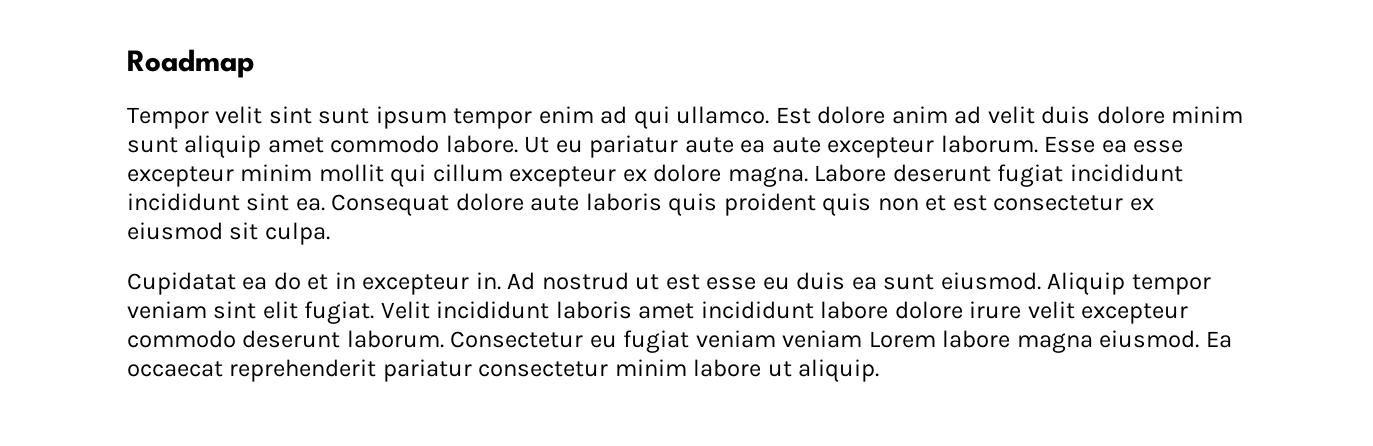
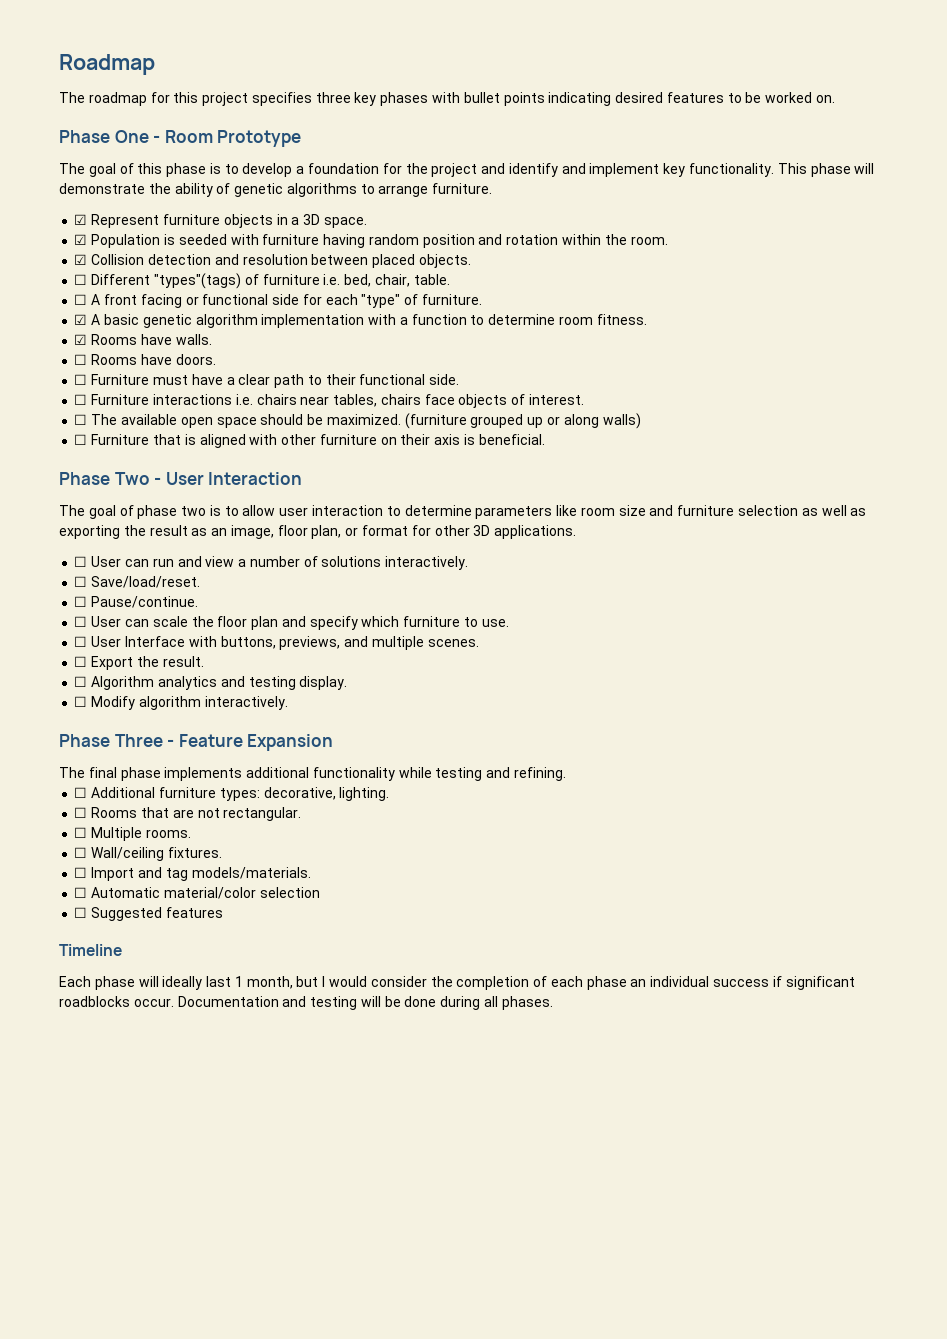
- Tempor velit sint sunt ipsum tempor enim ad qui ullamco. Est dolore anim ad velit duis dolore minim sunt aliquip amet commodo labore. Ut eu pariatur aute ea aute excepteur laborum. Esse ea esse excepteur minim mollit qui cillum excepteur ex dolore magna. Labore deserunt fugiat incididunt incididunt sint ea. Consequat dolore aute laboris quis proident quis non et est consectetur ex eiusmod sit culpa.
- Cupidatat ea do et in excepteur in. Ad nostrud ut est esse eu duis ea sunt eiusmod. Aliquip tempor veniam sint elit fugiat. Velit incididunt laboris amet incididunt labore dolore irure velit excepteur commodo deserunt laborum. Consectetur eu fugiat veniam veniam Lorem labore magna eiusmod. Ea occaecat reprehenderit pariatur consectetur minim labore ut aliquip.
+ The roadmap for this project specifies three key phases with bullet points indicating desired features to be worked on.
+ Phase One - Room Prototype
+ The goal of this phase is to develop a foundation for the project and identify and implement key functionality. This phase will demonstrate the ability of genetic algorithms to arrange furniture.
+ ☑ Represent furniture objects in a 3D space.
+ ☑ Population is seeded with furniture having random position and rotation within the room.
+ ☑ Collision detection and resolution between placed objects.
+ ☐ Different "types"(tags) of furniture i.e. bed, chair, table.
+ ☐ A front facing or functional side for each "type" of furniture.
+ ☑ A basic genetic algorithm implementation with a function to determine room fitness.
+ ☑ Rooms have walls.
+ ☐ Rooms have doors.
+ ☐ Furniture must have a clear path to their functional side.
+ ☐ Furniture interactions i.e. chairs near tables, chairs face objects of interest.
+ ☐ The available open space should be maximized. (furniture grouped up or along walls)
+ ☐ Furniture that is aligned with other furniture on their axis is beneficial.
+ Phase Two - User Interaction
+ The goal of phase two is to allow user interaction to determine parameters like room size and furniture selection as well as exporting the result as an image, floor plan, or format for other 3D applications.
+ ☐ User can run and view a number of solutions interactively.
+ ☐ Save/load/reset.
+ ☐ Pause/continue.
+ ☐ User can scale the floor plan and specify which furniture to use.
+ ☐ User Interface with buttons, previews, and multiple scenes.
+ ☐ Export the result.
+ ☐ Algorithm analytics and testing display.
+ ☐ Modify algorithm interactively.
+ Phase Three - Feature Expansion
+ The final phase implements additional functionality while testing and refining.
+ ☐ Additional furniture types: decorative, lighting.
+ ☐ Rooms that are not rectangular.
+ ☐ Multiple rooms.
+ ☐ Wall/ceiling fixtures.
+ ☐ Import and tag models/materials.
+ ☐ Automatic material/color selection
+ ☐ Suggested features
+ Timeline
+ Each phase will ideally last 1 month, but I would consider the completion of each phase an individual success if significant roadblocks occur. Documentation and testing will be done during all phases.

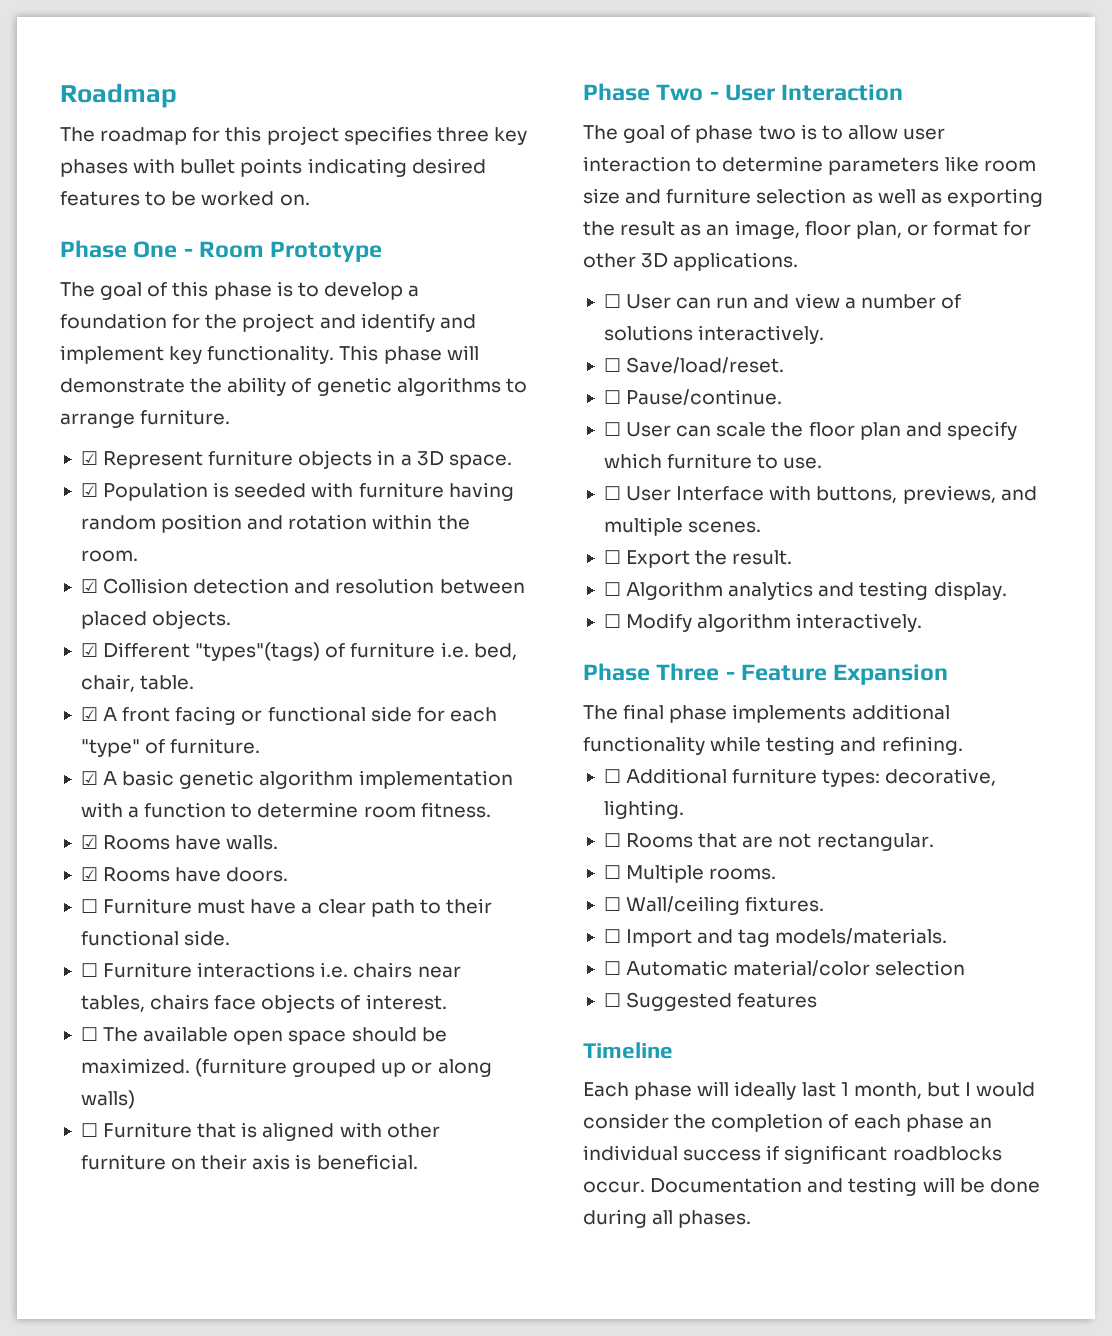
- ☐ Different "types"(tags) of furniture i.e. bed, chair, table.
+ ☑ Different "types"(tags) of furniture i.e. bed, chair, table.
- ☐ A front facing or functional side for each "type" of furniture.
+ ☑ A front facing or functional side for each "type" of furniture.
- ☐ Rooms have doors.
+ ☑ Rooms have doors.

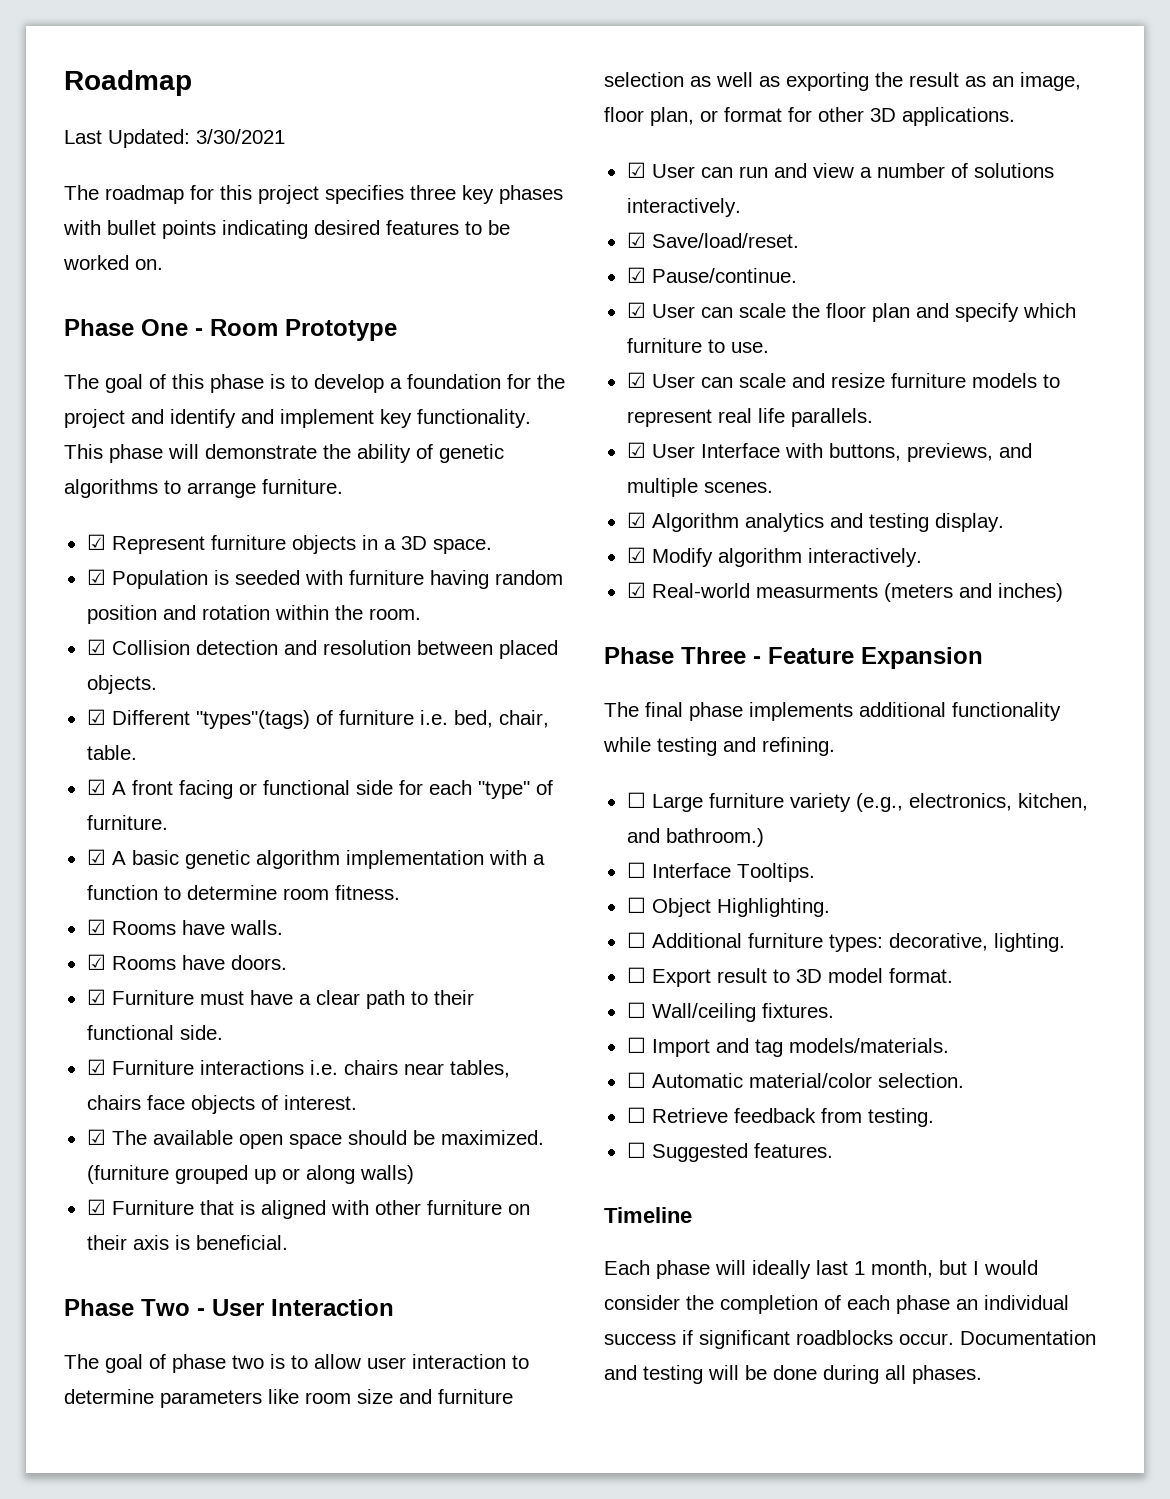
+ Last Updated: 3/30/2021
- ☐ Furniture must have a clear path to their functional side.
+ ☑ Furniture must have a clear path to their functional side.
- ☐ Furniture interactions i.e. chairs near tables, chairs face objects of interest.
+ ☑ Furniture interactions i.e. chairs near tables, chairs face objects of interest.
- ☐ The available open space should be maximized.
+ ☑ The available open space should be maximized.
- ☐ Furniture that is aligned with other furniture on their axis is beneficial.
+ ☑ Furniture that is aligned with other furniture on their axis is beneficial.
- ☐ User can run and view a number of solutions interactively.
+ ☑ User can run and view a number of solutions interactively.
- ☐ Save/load/reset.
+ ☑ Save/load/reset.
- ☐ Pause/continue.
+ ☑ Pause/continue.
- ☐ User can scale the floor plan and specify which furniture to use.
+ ☑ User can scale the floor plan and specify which furniture to use.
- ☐ User Interface with buttons, previews, and multiple scenes.
+ ☑ User can scale and resize furniture models to represent real life parallels.
+ ☑ User Interface with buttons, previews, and multiple scenes.
- ☐ Export the result.
- ☐ Algorithm analytics and testing display.
+ ☑ Algorithm analytics and testing display.
- ☐ Modify algorithm interactively.
+ ☑ Modify algorithm interactively.
+ ☑ Real-world measurments (meters and inches)
+ ☐ Large furniture variety (e.g., electronics, kitchen, and bathroom.)
+ ☐ Interface Tooltips.
+ ☐ Object Highlighting.
- ☐ Rooms that are not rectangular.
- ☐ Multiple rooms.
+ ☐ Export result to 3D model format.
- ☐ Automatic material/color selection
+ ☐ Automatic material/color selection.
+ ☐ Retrieve feedback from testing.
- ☐ Suggested features
+ ☐ Suggested features.

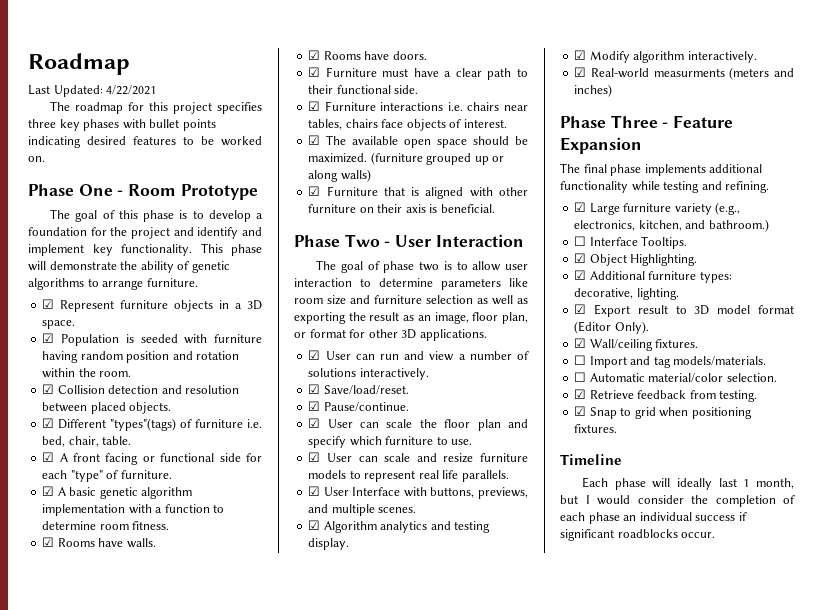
- Last Updated: 3/30/2021
+ Last Updated: 4/22/2021
- ☐ Large furniture variety (e.g., electronics, kitchen, and bathroom.)
+ ☑ Large furniture variety (e.g., electronics, kitchen, and bathroom.)
- ☐ Object Highlighting.
+ ☑ Object Highlighting.
- ☐ Additional furniture types: decorative, lighting.
+ ☑ Additional furniture types: decorative, lighting.
- ☐ Export result to 3D model format.
- ☐ Wall/ceiling fixtures.
+ ☑ Export result to 3D model format (Editor Only).
+ ☑ Wall/ceiling fixtures.
- ☐ Retrieve feedback from testing.
+ ☑ Retrieve feedback from testing.
- ☐ Suggested features.
+ ☑ Snap to grid when positioning fixtures.
- Documentation and testing will be done during all phases.

